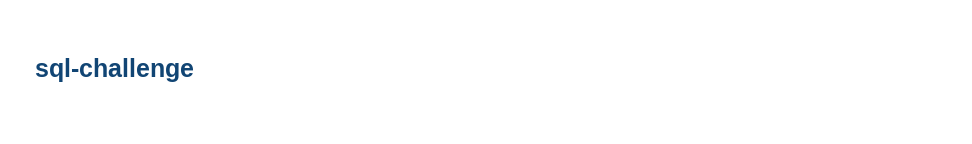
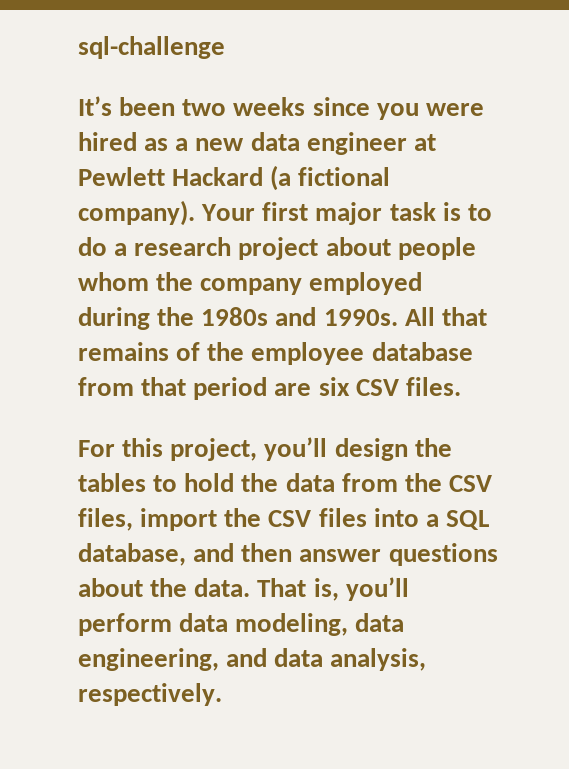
+ It’s been two weeks since you were hired as a new data engineer at Pewlett Hackard (a fictional company). Your first major task is to do a research project about people whom the company employed during the 1980s and 1990s. All that remains of the employee database from that period are six CSV files.
+ For this project, you’ll design the tables to hold the data from the CSV files, import the CSV files into a SQL database, and then answer questions about the data. That is, you’ll perform data modeling, data engineering, and data analysis, respectively.

